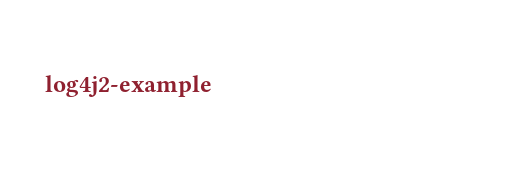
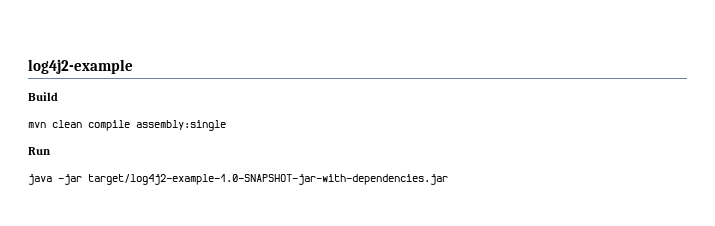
+ Build
+ mvn clean compile assembly:single
+ Run
+ java -jar target/log4j2-example-1.0-SNAPSHOT-jar-with-dependencies.jar

